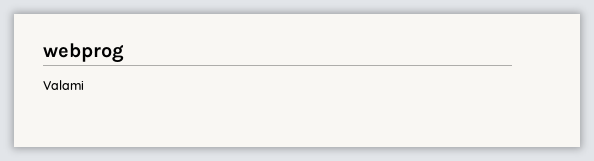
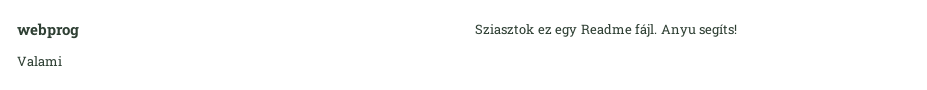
+ Sziasztok ez egy Readme fájl. Anyu segíts!

